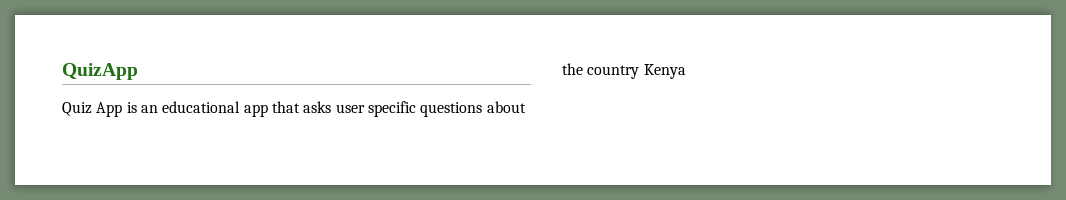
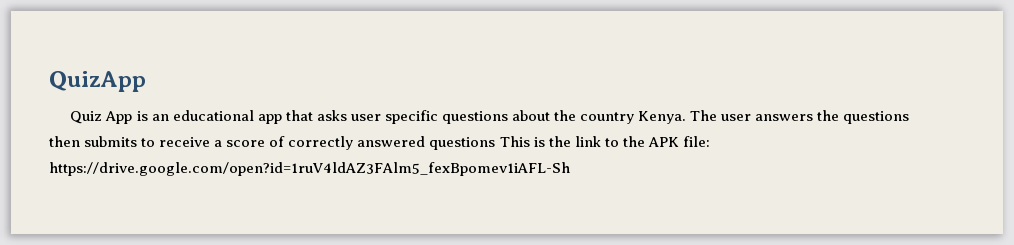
- Quiz App is an educational app that asks user specific questions about the country Kenya
+ Quiz App is an educational app that asks user specific questions about the country Kenya. The user answers the questions then submits to receive a score of correctly answered questions This is the link to the APK file: https://drive.google.com/open?id=1ruV4ldAZ3FAlm5_fexBpomev1iAFL-Sh

